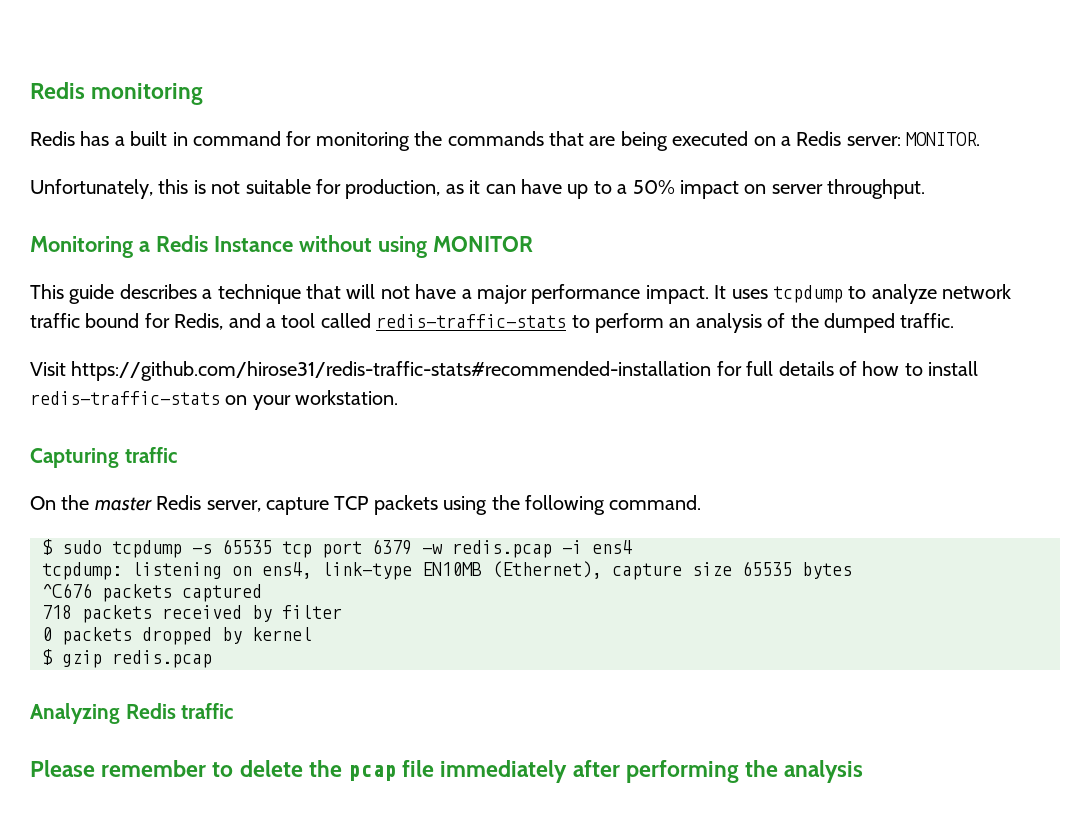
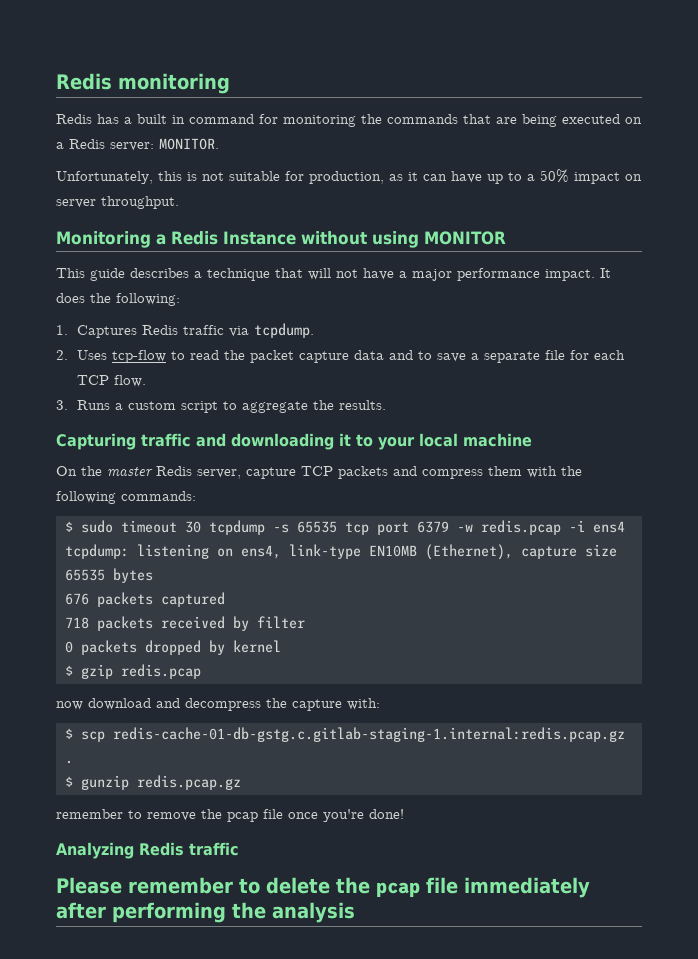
- It uses tcpdump to analyze network traffic bound for Redis, and a tool called redis-traffic-stats to perform an analysis of the dumped traffic.
- Visit https://github.com/hirose31/redis-traffic-stats#recommended-installation for full details of how to install redis-traffic-stats on your workstation.
- Capturing traffic
+ It does the following:
+ 1. Captures Redis traffic via tcpdump.
+ 2. Uses tcp-flow to read the packet capture data and to save a separate file for each TCP flow.
+ 3. Runs a custom script to aggregate the results.
+ Capturing traffic and downloading it to your local machine
- On the master Redis server, capture TCP packets using the following command.
+ On the master Redis server, capture TCP packets and compress them with the following commands:
- $ sudo tcpdump -s 65535 tcp port 6379 -w redis.pcap -i ens4
+ $ sudo timeout 30 tcpdump -s 65535 tcp port 6379 -w redis.pcap -i ens4
- ^C676 packets captured
+ 676 packets captured
+ now download and decompress the capture with:
+ $ scp redis-cache-01-db-gstg.c.gitlab-staging-1.internal:redis.pcap.gz .
+ $ gunzip redis.pcap.gz
+ remember to remove the pcap file once you're done!

